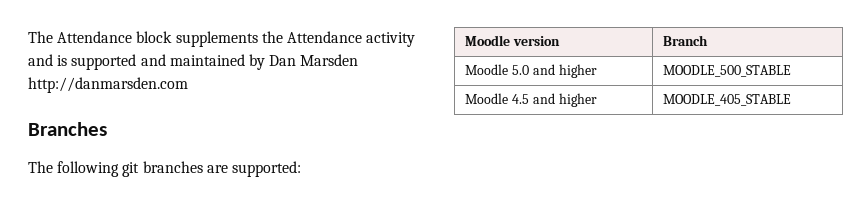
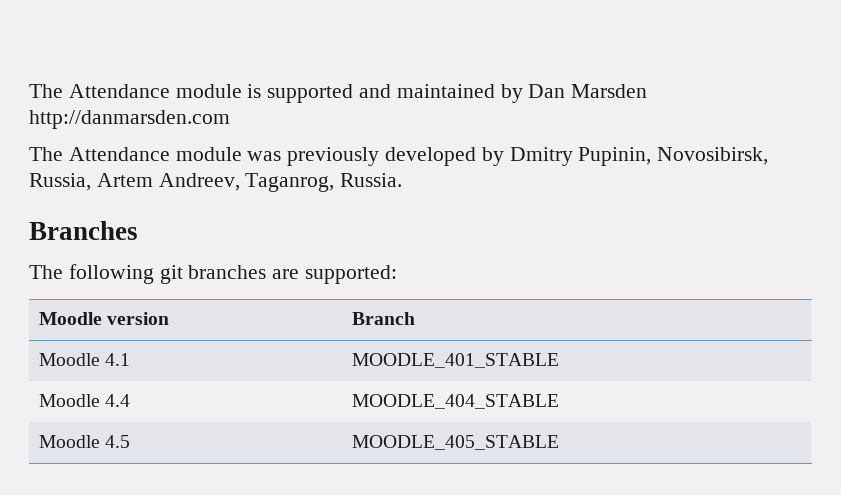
- The Attendance block supplements the Attendance activity and is supported and maintained by Dan Marsden http://danmarsden.com
+ The Attendance module is supported and maintained by Dan Marsden http://danmarsden.com
+ The Attendance module was previously developed by Dmitry Pupinin, Novosibirsk, Russia, Artem Andreev, Taganrog, Russia.
- Moodle 5.0 and higher | MOODLE_500_STABLE
+ Moodle 4.1 | MOODLE_401_STABLE
+ Moodle 4.4 | MOODLE_404_STABLE
- Moodle 4.5 and higher | MOODLE_405_STABLE
+ Moodle 4.5 | MOODLE_405_STABLE

